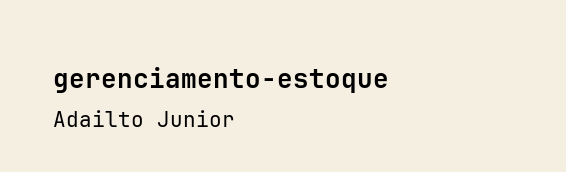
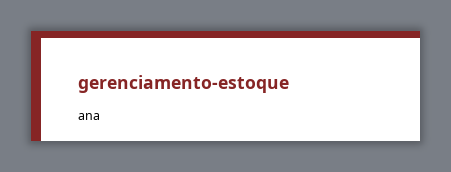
- Adailto Junior
+ ana

